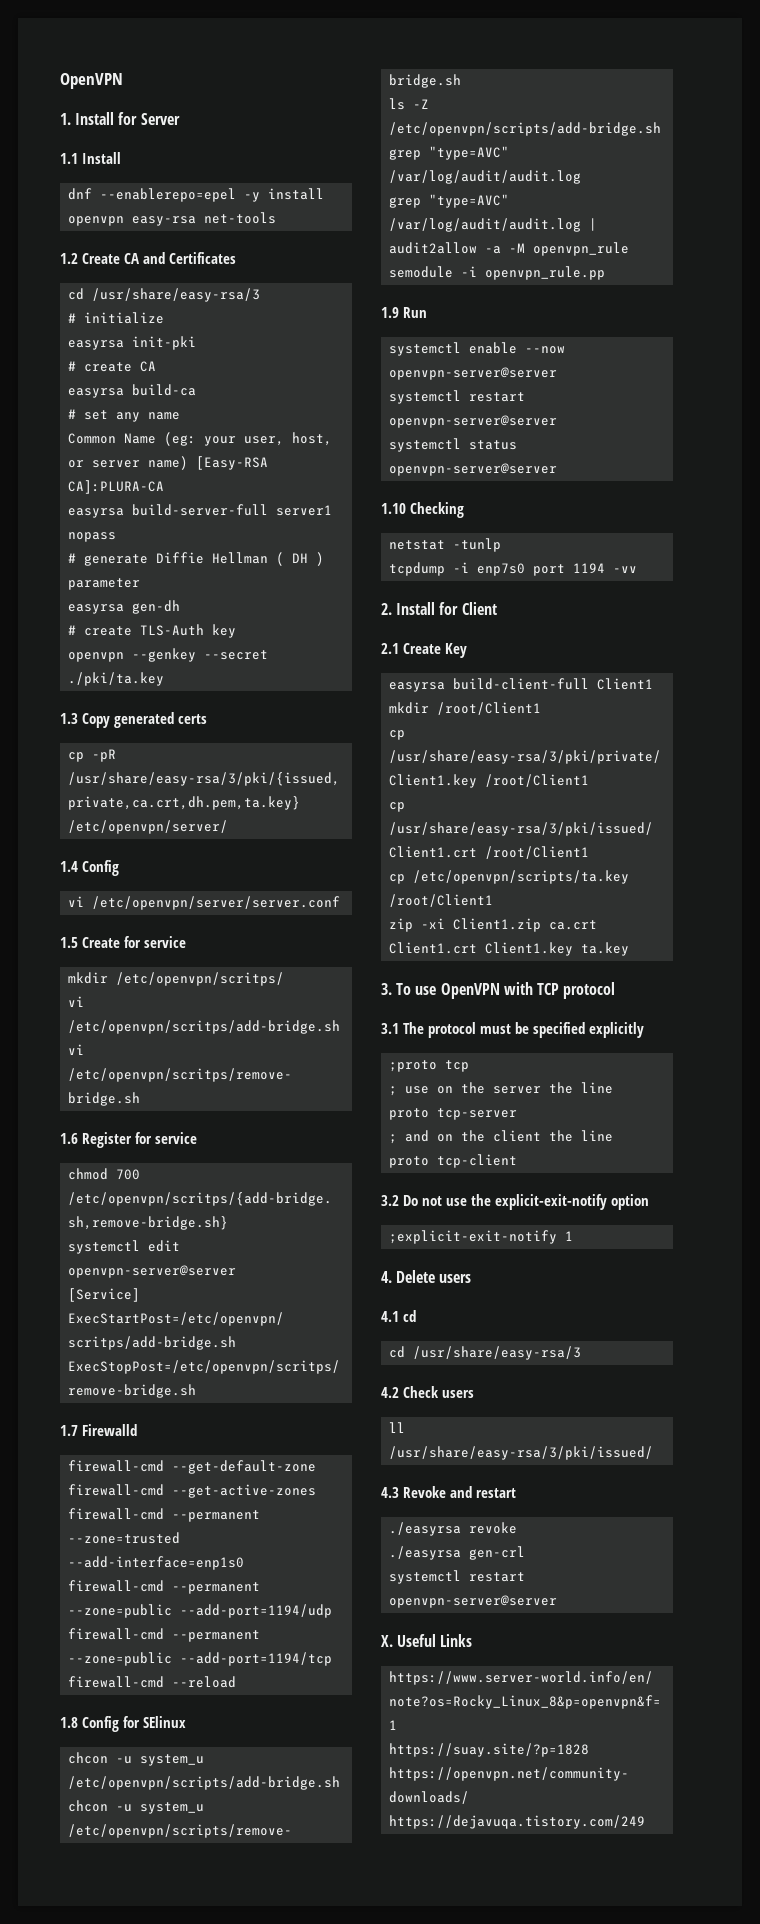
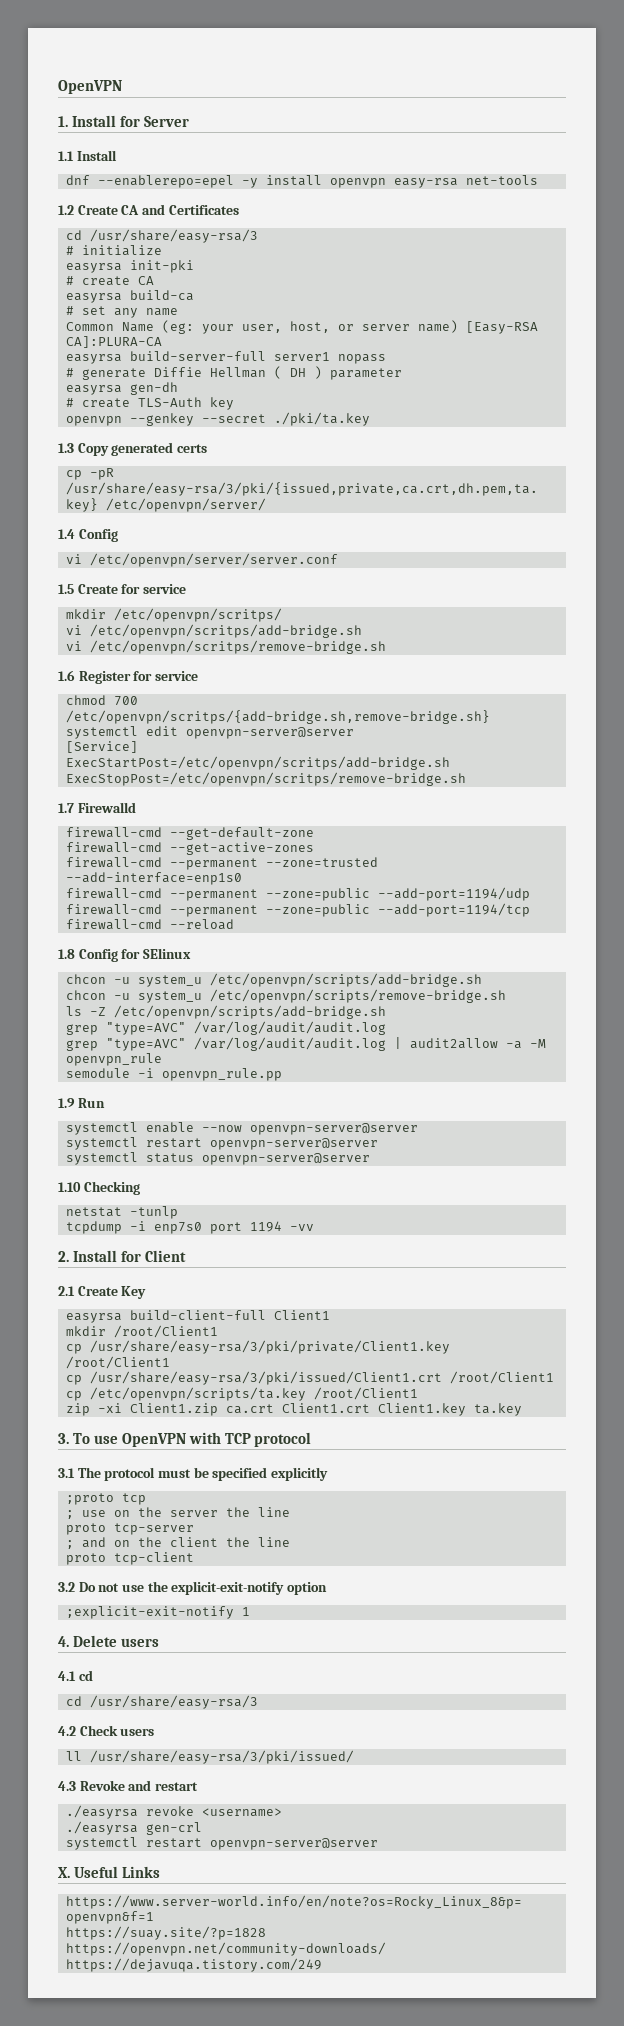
- ./easyrsa revoke
+ ./easyrsa revoke <username>

